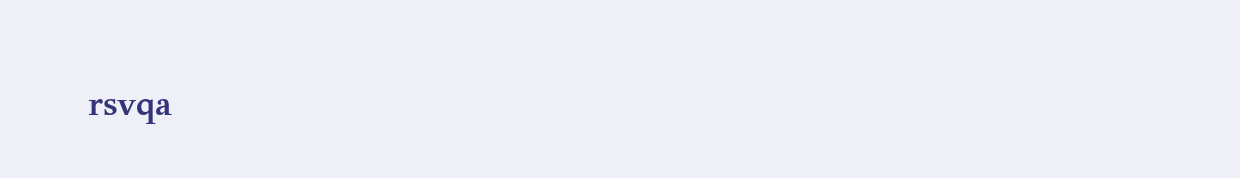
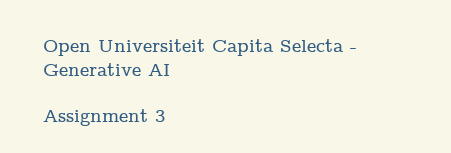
- rsvqa
+ Open Universiteit Capita Selecta - Generative AI
+ Assignment 3

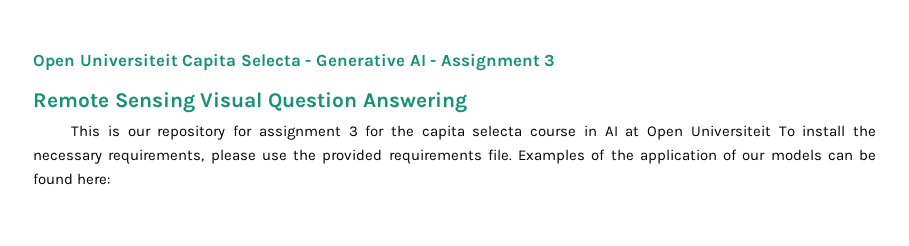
- Open Universiteit Capita Selecta - Generative AI
- Assignment 3
+ Open Universiteit Capita Selecta - Generative AI - Assignment 3
+ Remote Sensing Visual Question Answering
+ This is our repository for assignment 3 for the capita selecta course in AI at Open Universiteit To install the necessary requirements, please use the provided requirements file. Examples of the application of our models can be found here:

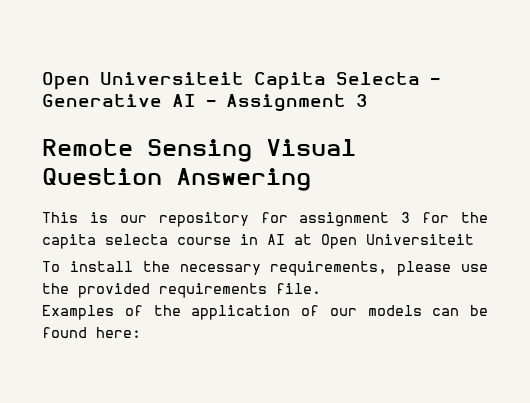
- This is our repository for assignment 3 for the capita selecta course in AI at Open Universiteit To install the necessary requirements, please use the provided requirements file. Examples of the application of our models can be found here:
+ This is our repository for assignment 3 for the capita selecta course in AI at Open Universiteit
+ To install the necessary requirements, please use the provided requirements file.
+ Examples of the application of our models can be found here:

